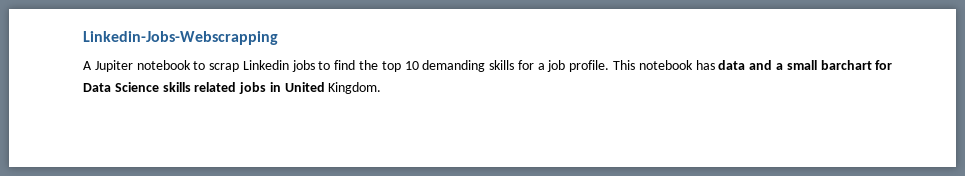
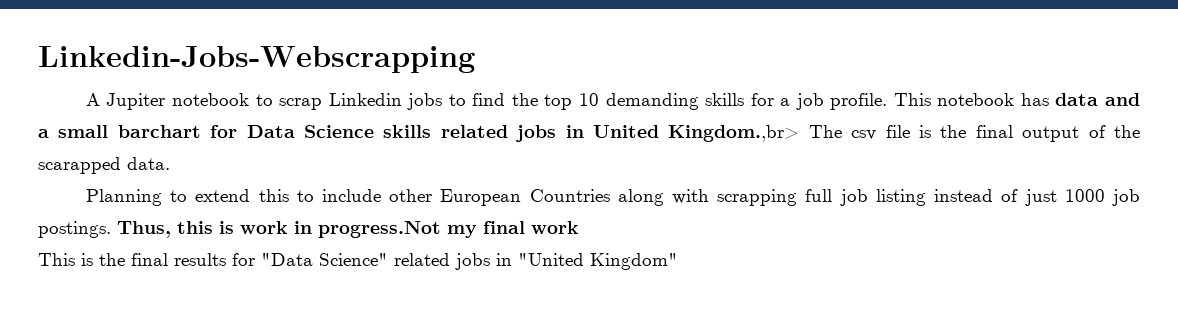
- This notebook has data and a small barchart for Data Science skills related jobs in United Kingdom.
+ This notebook has data and a small barchart for Data Science skills related jobs in United Kingdom.,br> The csv file is the final output of the scarapped data.
+ Planning to extend this to include other European Countries along with scrapping full job listing instead of just 1000 job postings. Thus, this is work in progress.Not my final work
+ This is the final results for "Data Science" related jobs in "United Kingdom"

